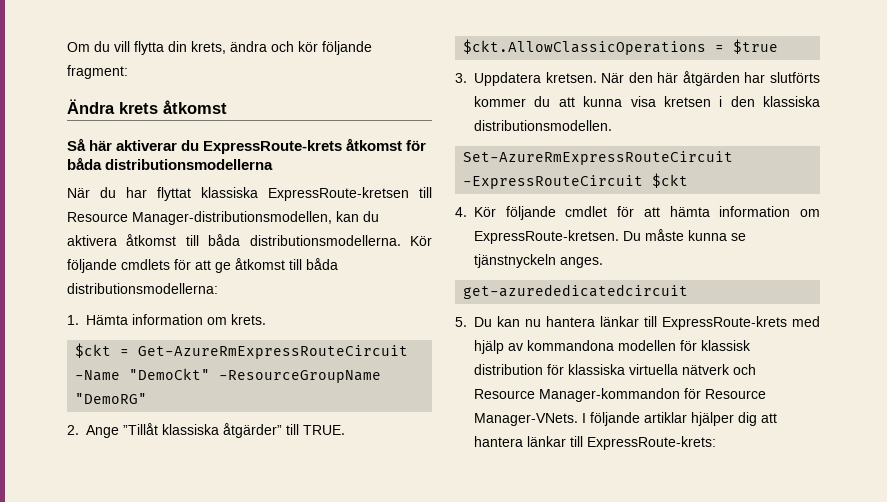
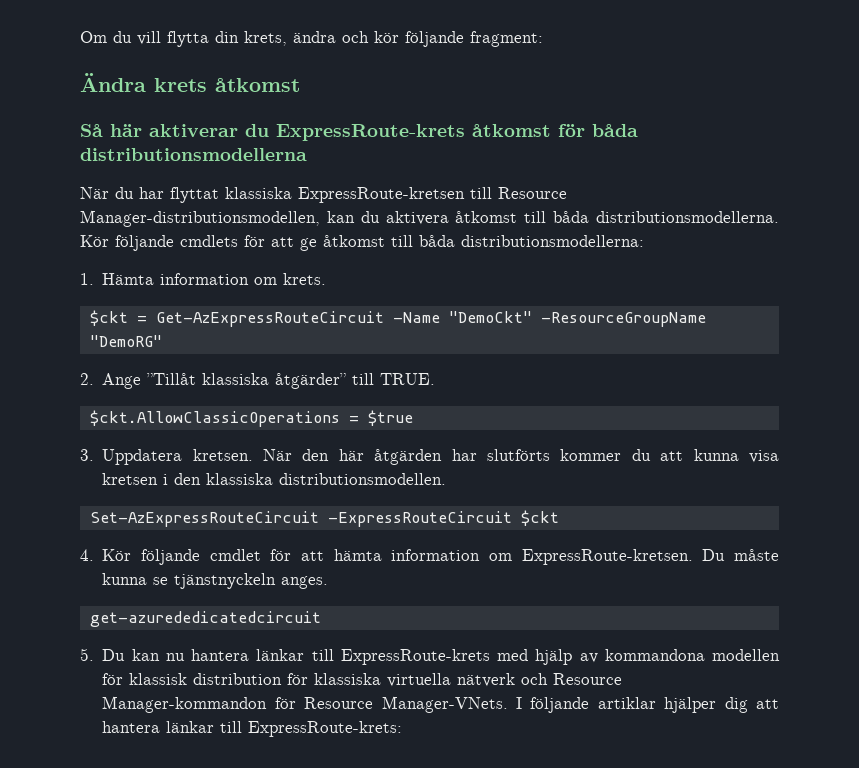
- $ckt = Get-AzureRmExpressRouteCircuit -Name "DemoCkt" -ResourceGroupName "DemoRG"
+ $ckt = Get-AzExpressRouteCircuit -Name "DemoCkt" -ResourceGroupName "DemoRG"
- Set-AzureRmExpressRouteCircuit -ExpressRouteCircuit $ckt
+ Set-AzExpressRouteCircuit -ExpressRouteCircuit $ckt

